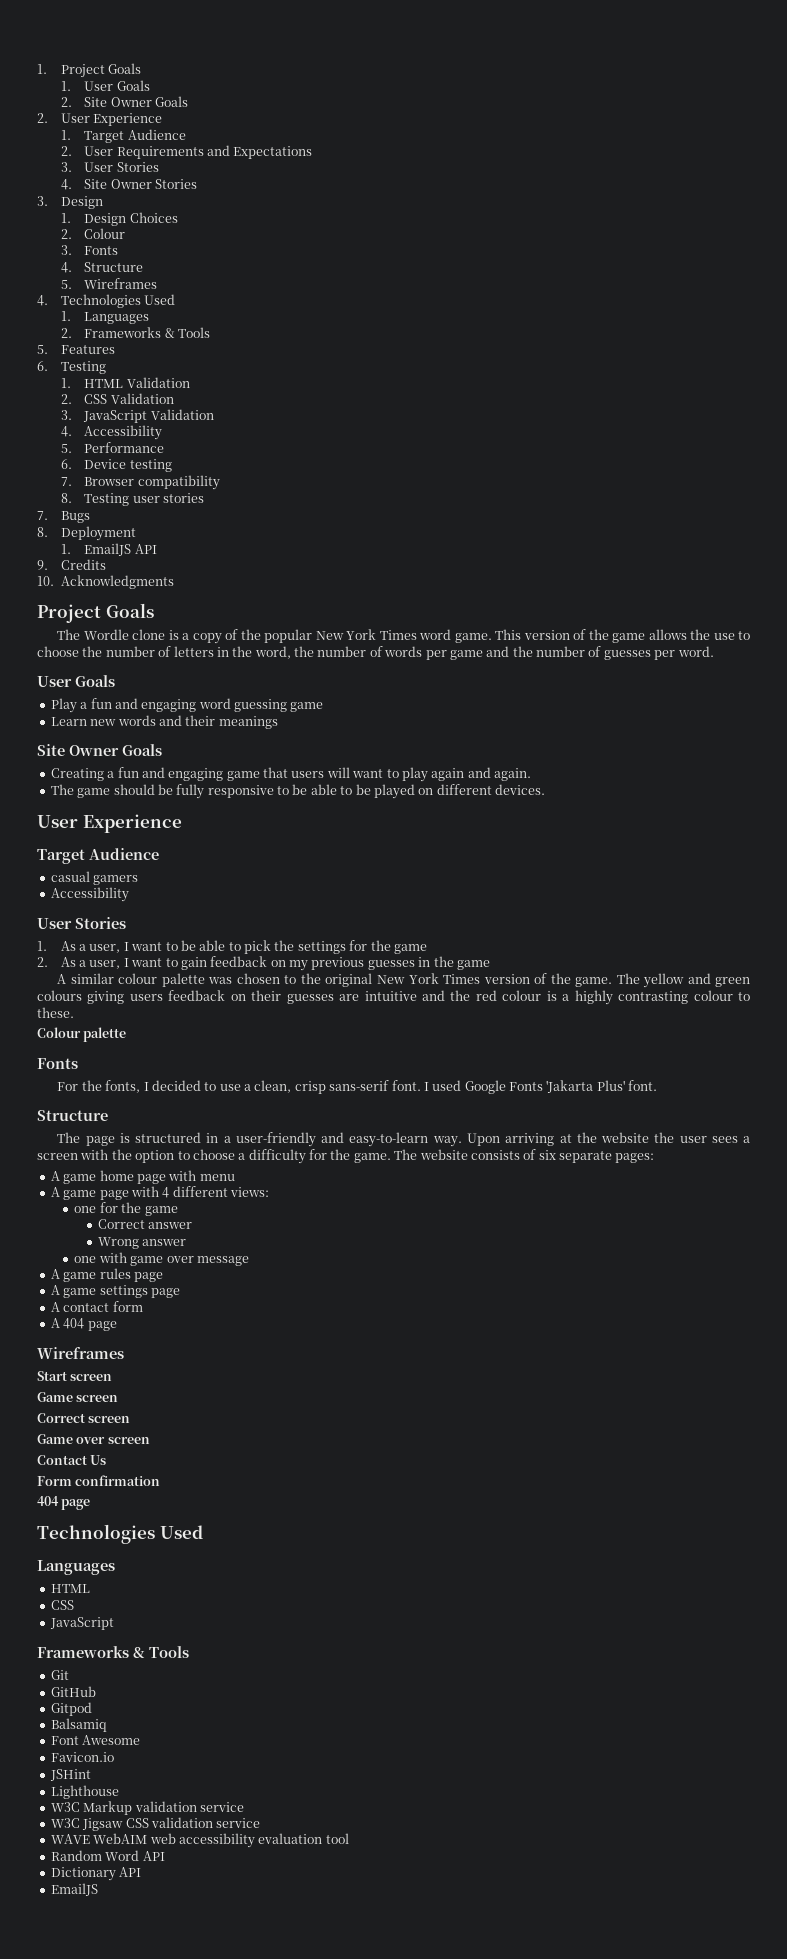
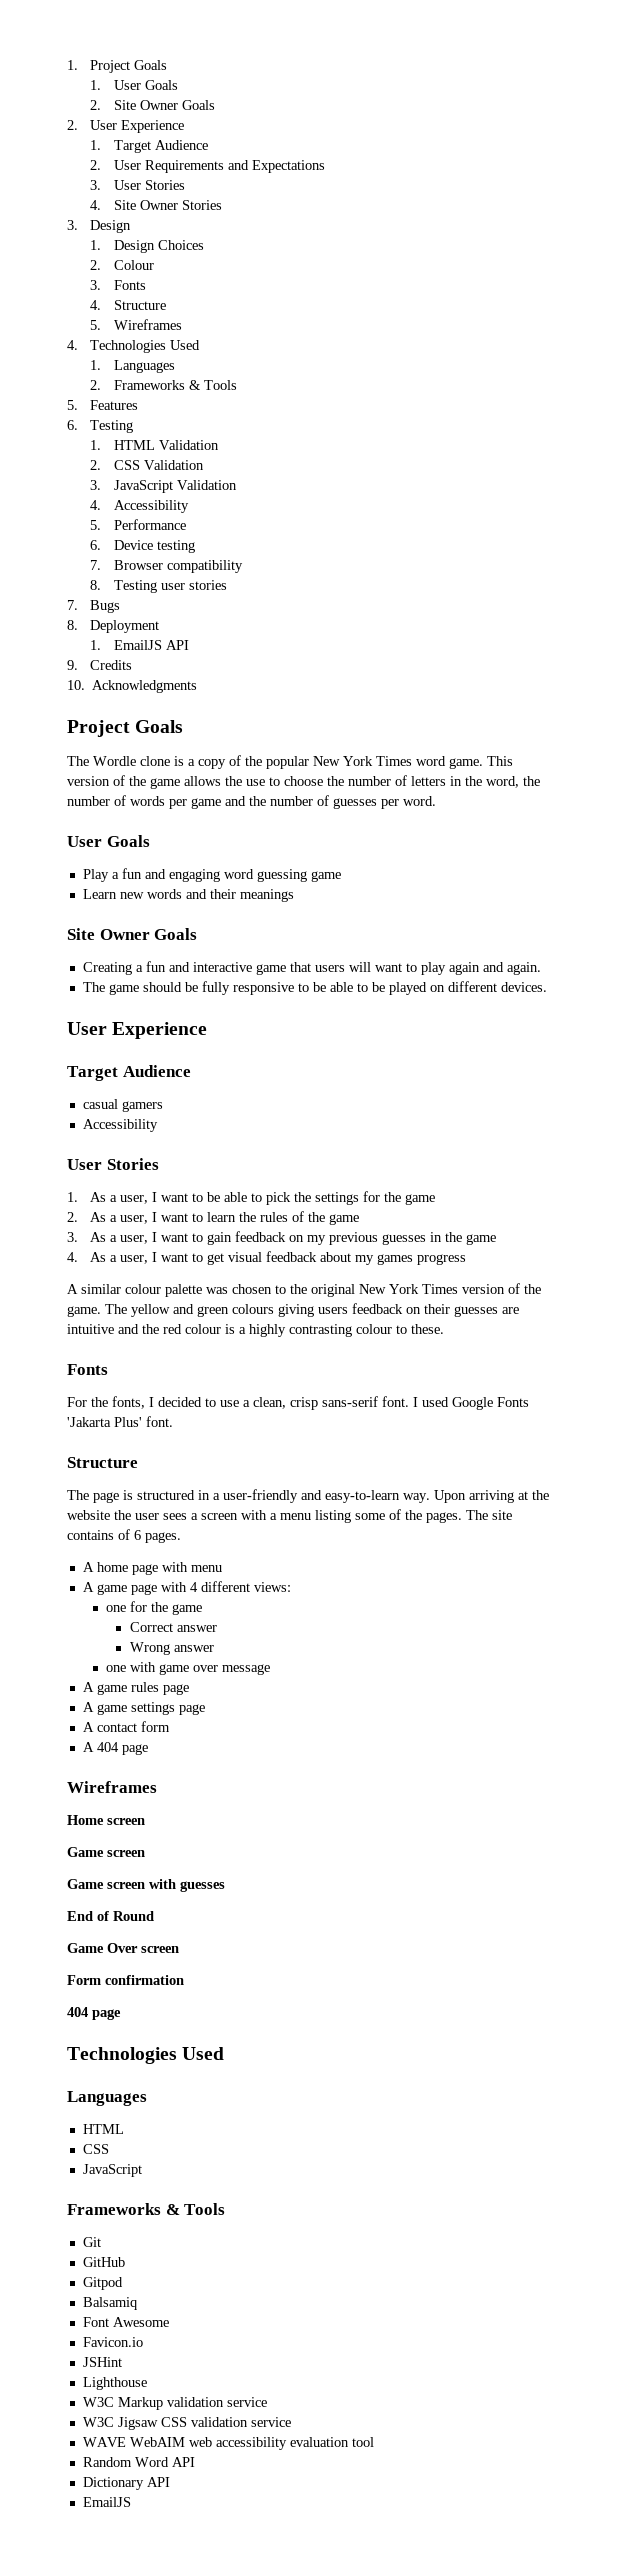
- Creating a fun and engaging game that users will want to play again and again.
+ Creating a fun and interactive game that users will want to play again and again.
- 2. As a user, I want to gain feedback on my previous guesses in the game
+ 2. As a user, I want to learn the rules of the game
+ 3. As a user, I want to gain feedback on my previous guesses in the game
+ 4. As a user, I want to get visual feedback about my games progress
- Colour palette
- Upon arriving at the website the user sees a screen with the option to choose a difficulty for the game. The website consists of six separate pages:
- A game home page with menu
+ Upon arriving at the website the user sees a screen with a menu listing some of the pages. The site contains of 6 pages.
+ A home page with menu
- Start screen
+ Home screen
- Correct screen
- Game over screen
- Contact Us
+ Game screen with guesses
+ End of Round
+ Game Over screen

